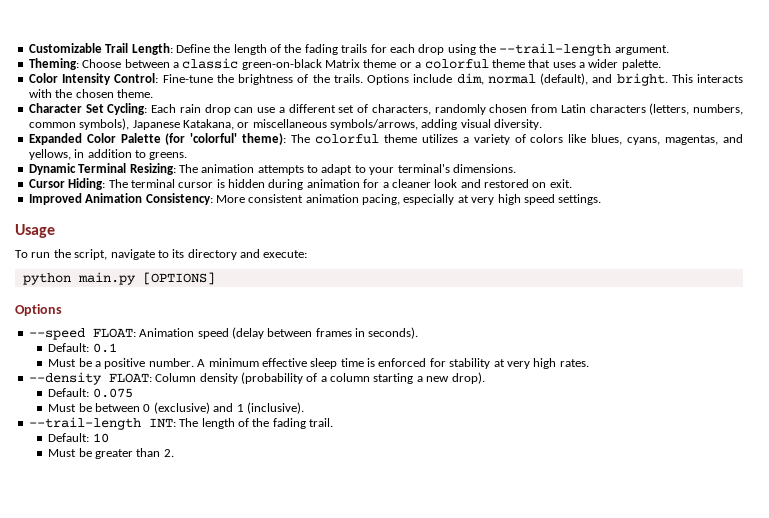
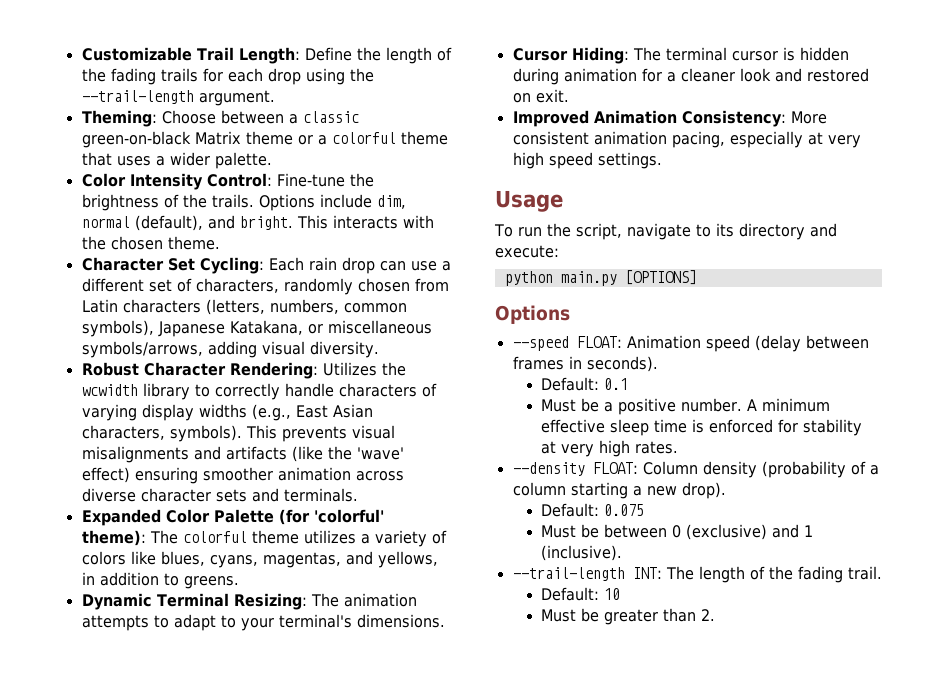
+ Robust Character Rendering: Utilizes the wcwidth library to correctly handle characters of varying display widths (e.g., East Asian characters, symbols). This prevents visual misalignments and artifacts (like the 'wave' effect) ensuring smoother animation across diverse character sets and terminals.

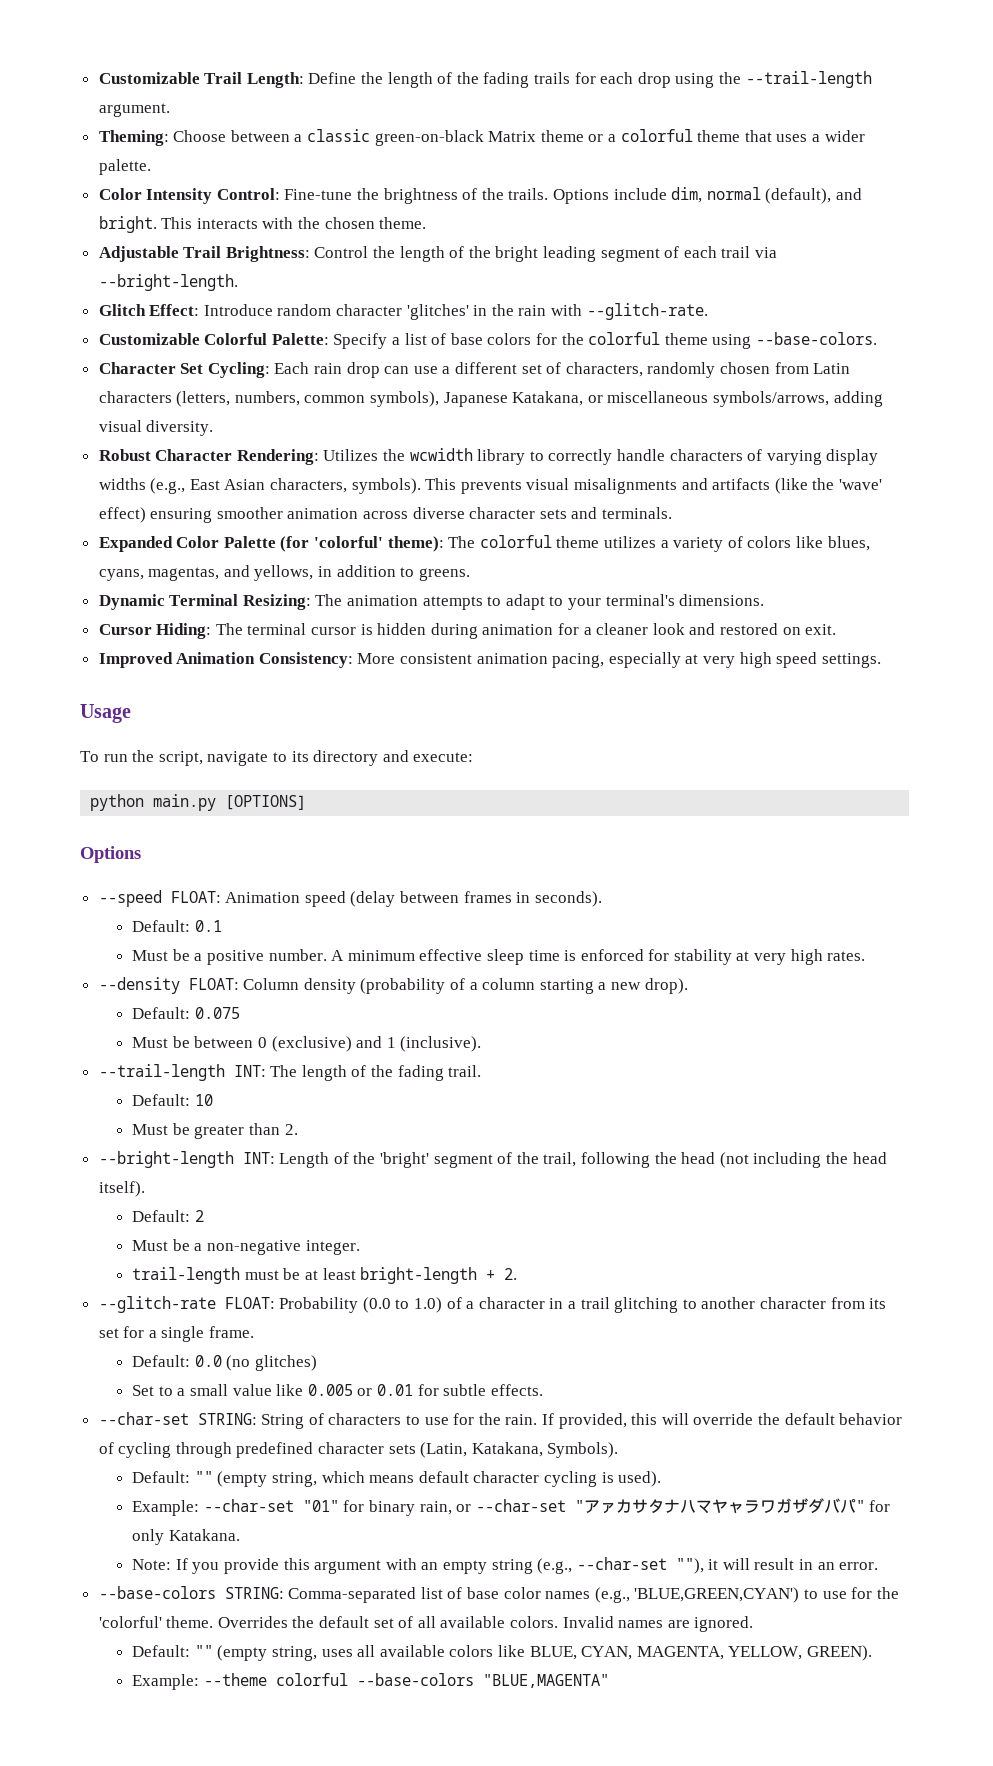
+ Adjustable Trail Brightness: Control the length of the bright leading segment of each trail via --bright-length.
+ Glitch Effect: Introduce random character 'glitches' in the rain with --glitch-rate.
+ Customizable Colorful Palette: Specify a list of base colors for the colorful theme using --base-colors.
+ --bright-length INT: Length of the 'bright' segment of the trail, following the head (not including the head itself).
+ Default: 2
+ Must be a non-negative integer.
+ trail-length must be at least bright-length + 2.
+ --glitch-rate FLOAT: Probability (0.0 to 1.0) of a character in a trail glitching to another character from its set for a single frame.
+ Default: 0.0 (no glitches)
+ Set to a small value like 0.005 or 0.01 for subtle effects.
+ --char-set STRING: String of characters to use for the rain. If provided, this will override the default behavior of cycling through predefined character sets (Latin, Katakana, Symbols).
+ Default: "" (empty string, which means default character cycling is used).
+ Example: --char-set "01" for binary rain, or --char-set "アァカサタナハマヤャラワガザダバパ" for only Katakana.
+ Note: If you provide this argument with an empty string (e.g., --char-set ""), it will result in an error.
+ --base-colors STRING: Comma-separated list of base color names (e.g., 'BLUE,GREEN,CYAN') to use for the 'colorful' theme. Overrides the default set of all available colors. Invalid names are ignored.
+ Default: "" (empty string, uses all available colors like BLUE, CYAN, MAGENTA, YELLOW, GREEN).
+ Example: --theme colorful --base-colors "BLUE,MAGENTA"

